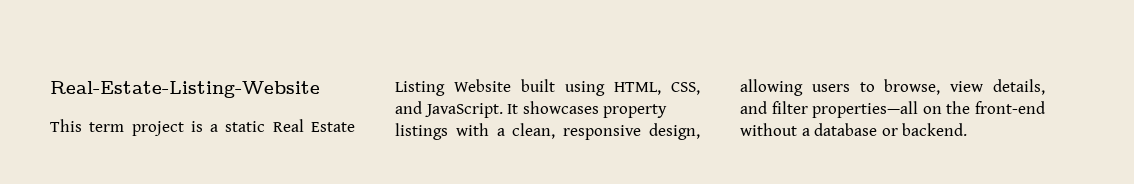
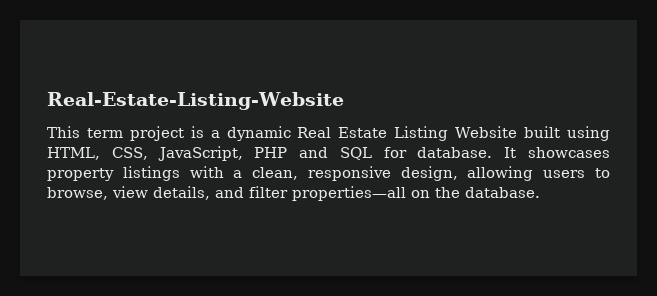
- This term project is a static Real Estate Listing Website built using HTML, CSS, and JavaScript.
+ This term project is a dynamic Real Estate Listing Website built using HTML, CSS, JavaScript, PHP and SQL for database.
- It showcases property listings with a clean, responsive design, allowing users to browse, view details, and filter properties—all on the front-end without a database or backend.
+ It showcases property listings with a clean, responsive design, allowing users to browse, view details, and filter properties—all on the database.

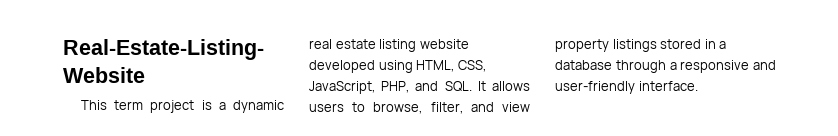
- This term project is a dynamic Real Estate Listing Website built using HTML, CSS, JavaScript, PHP and SQL for database. It showcases property listings with a clean, responsive design, allowing users to browse, view details, and filter properties—all on the database.
+ This term project is a dynamic real estate listing website developed using HTML, CSS, JavaScript, PHP, and SQL. It allows users to browse, filter, and view property listings stored in a database through a responsive and user-friendly interface.

